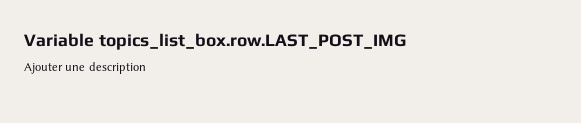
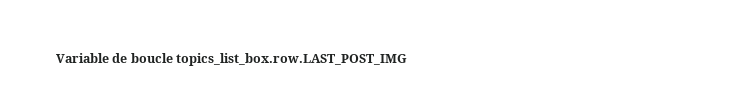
- Variable topics_list_box.row.LAST_POST_IMG
+ Variable de boucle topics_list_box.row.LAST_POST_IMG
- Ajouter une description

